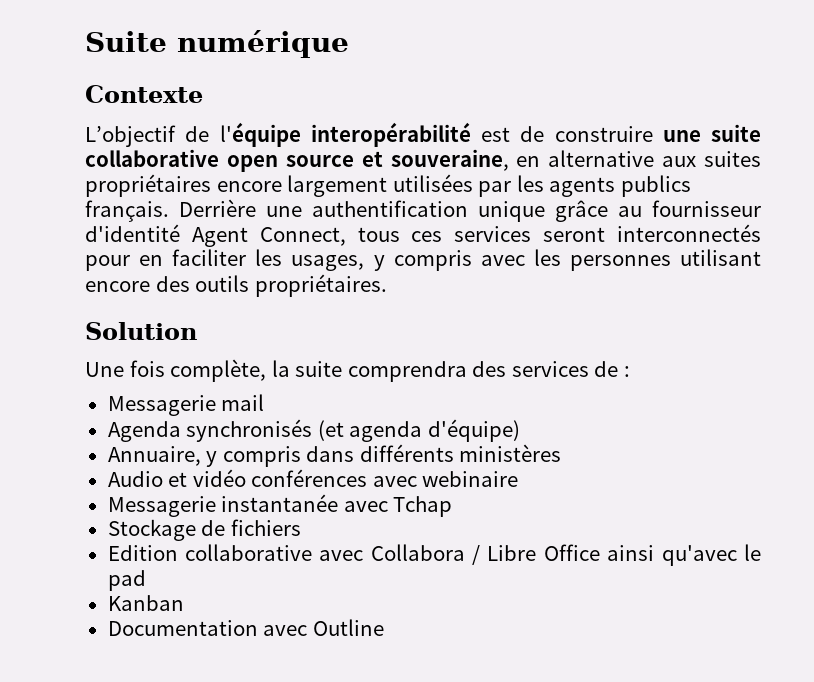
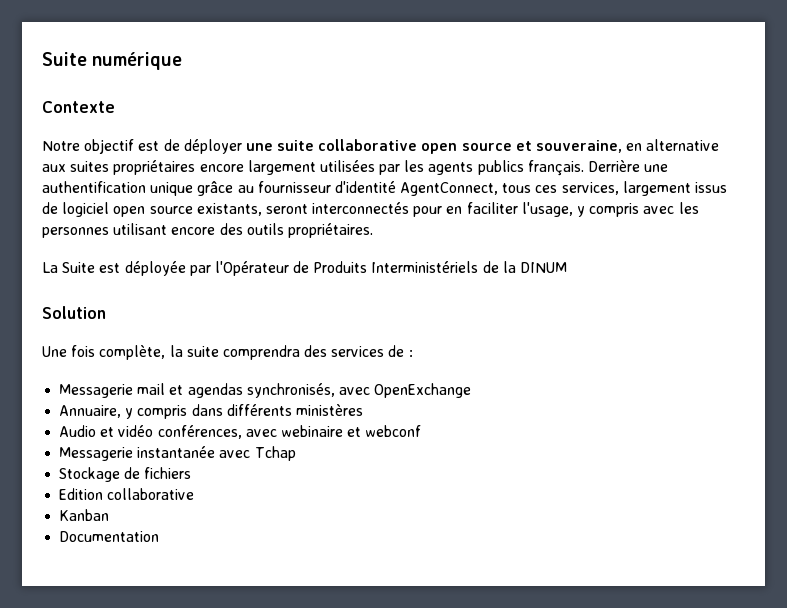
- L’objectif de l'équipe interopérabilité est de construire une suite collaborative open source et souveraine, en alternative aux suites propriétaires encore largement utilisées par les agents publics français.
+ Notre objectif est de déployer une suite collaborative open source et souveraine, en alternative aux suites propriétaires encore largement utilisées par les agents publics français.
- Derrière une authentification unique grâce au fournisseur d'identité Agent Connect, tous ces services seront interconnectés pour en faciliter les usages, y compris avec les personnes utilisant encore des outils propriétaires.
+ Derrière une authentification unique grâce au fournisseur d'identité AgentConnect, tous ces services, largement issus de logiciel open source existants, seront interconnectés pour en faciliter l'usage, y compris avec les personnes utilisant encore des outils propriétaires.
+ La Suite est déployée par l'Opérateur de Produits Interministériels de la DINUM
- Messagerie mail
- Agenda synchronisés (et agenda d'équipe)
+ Messagerie mail et agendas synchronisés, avec OpenExchange
- Audio et vidéo conférences avec webinaire
+ Audio et vidéo conférences, avec webinaire et webconf
- Edition collaborative avec Collabora / Libre Office ainsi qu'avec le pad
+ Edition collaborative
- Documentation avec Outline
+ Documentation

